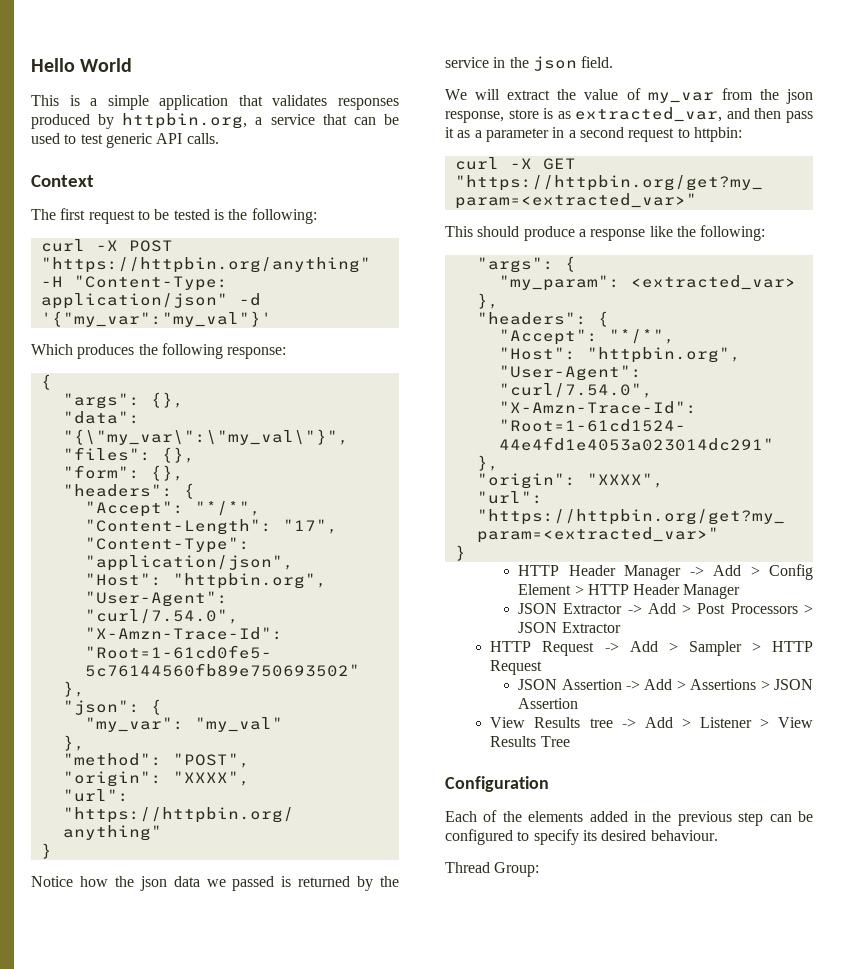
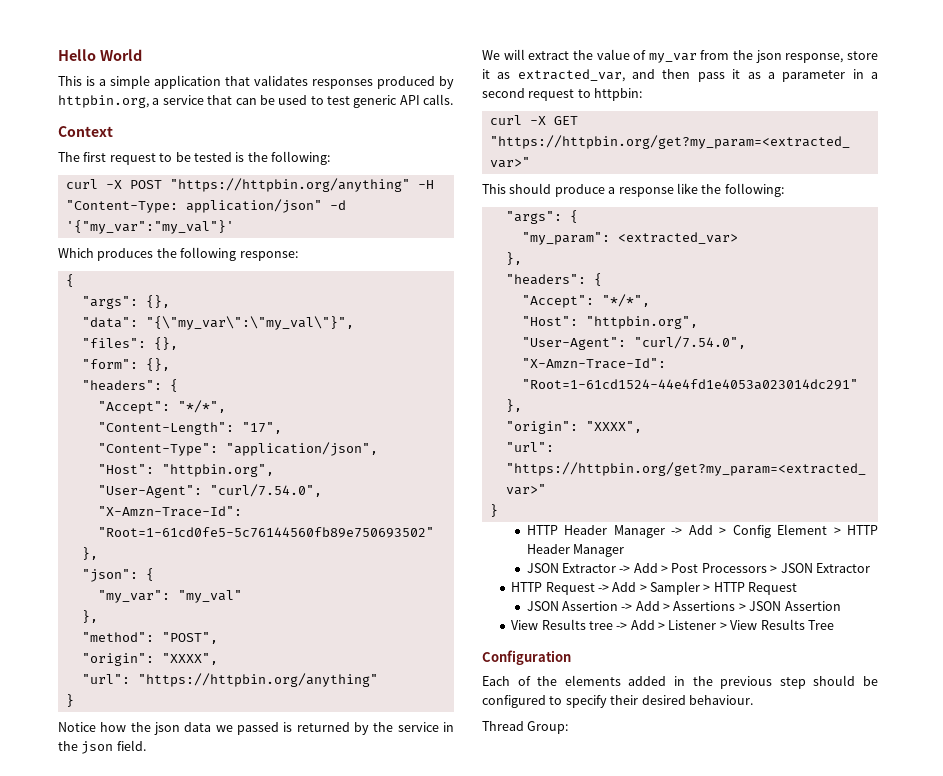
- We will extract the value of my_var from the json response, store is as extracted_var, and then pass it as a parameter in a second request to httpbin:
+ We will extract the value of my_var from the json response, store it as extracted_var, and then pass it as a parameter in a second request to httpbin:
- Each of the elements added in the previous step can be configured to specify its desired behaviour.
+ Each of the elements added in the previous step should be configured to specify their desired behaviour.

